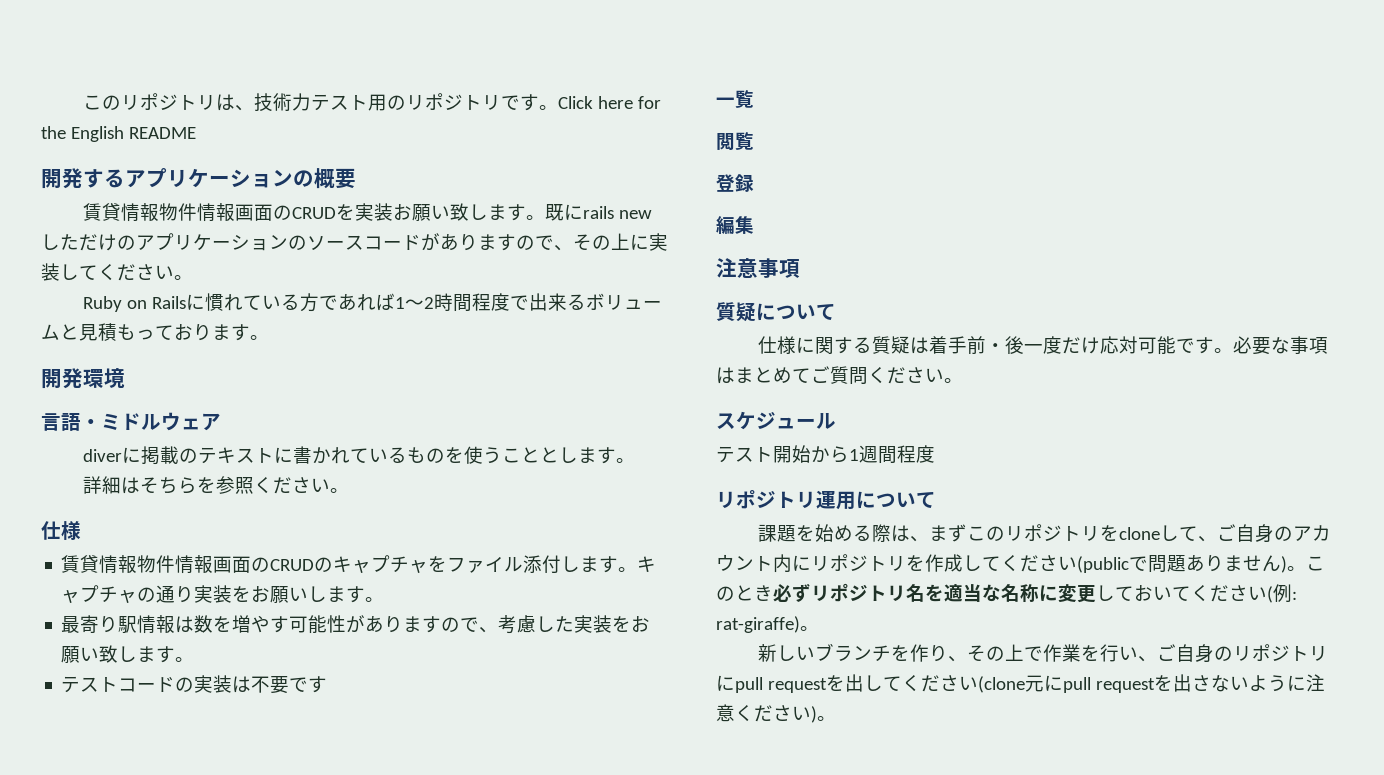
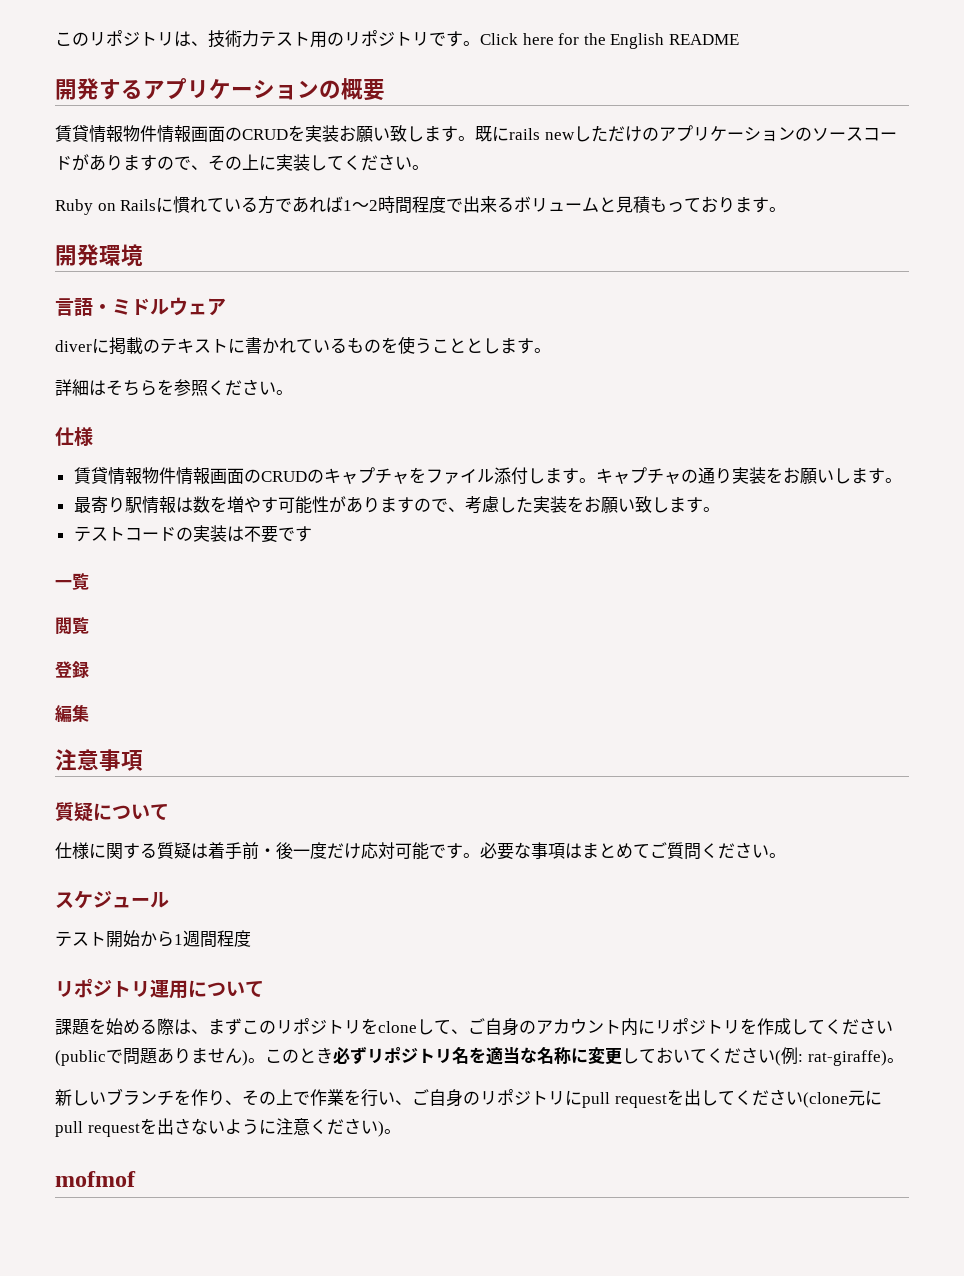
+ mofmof

